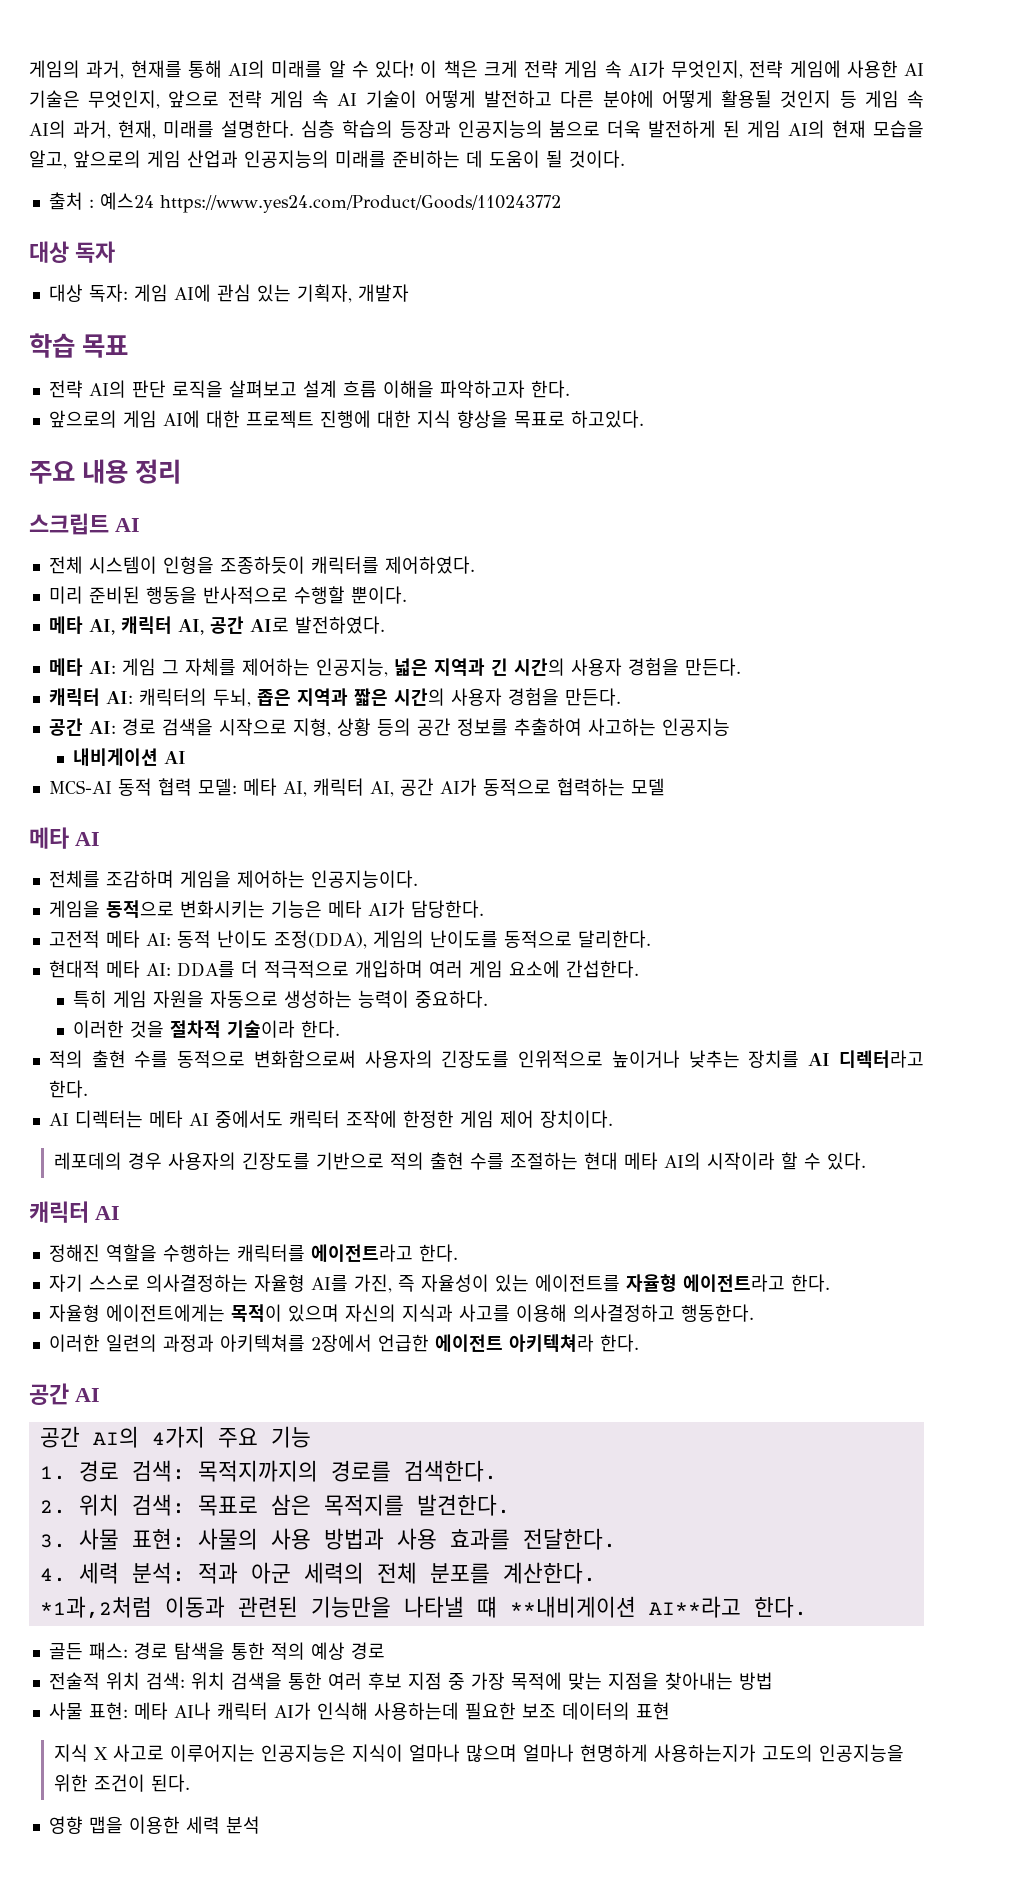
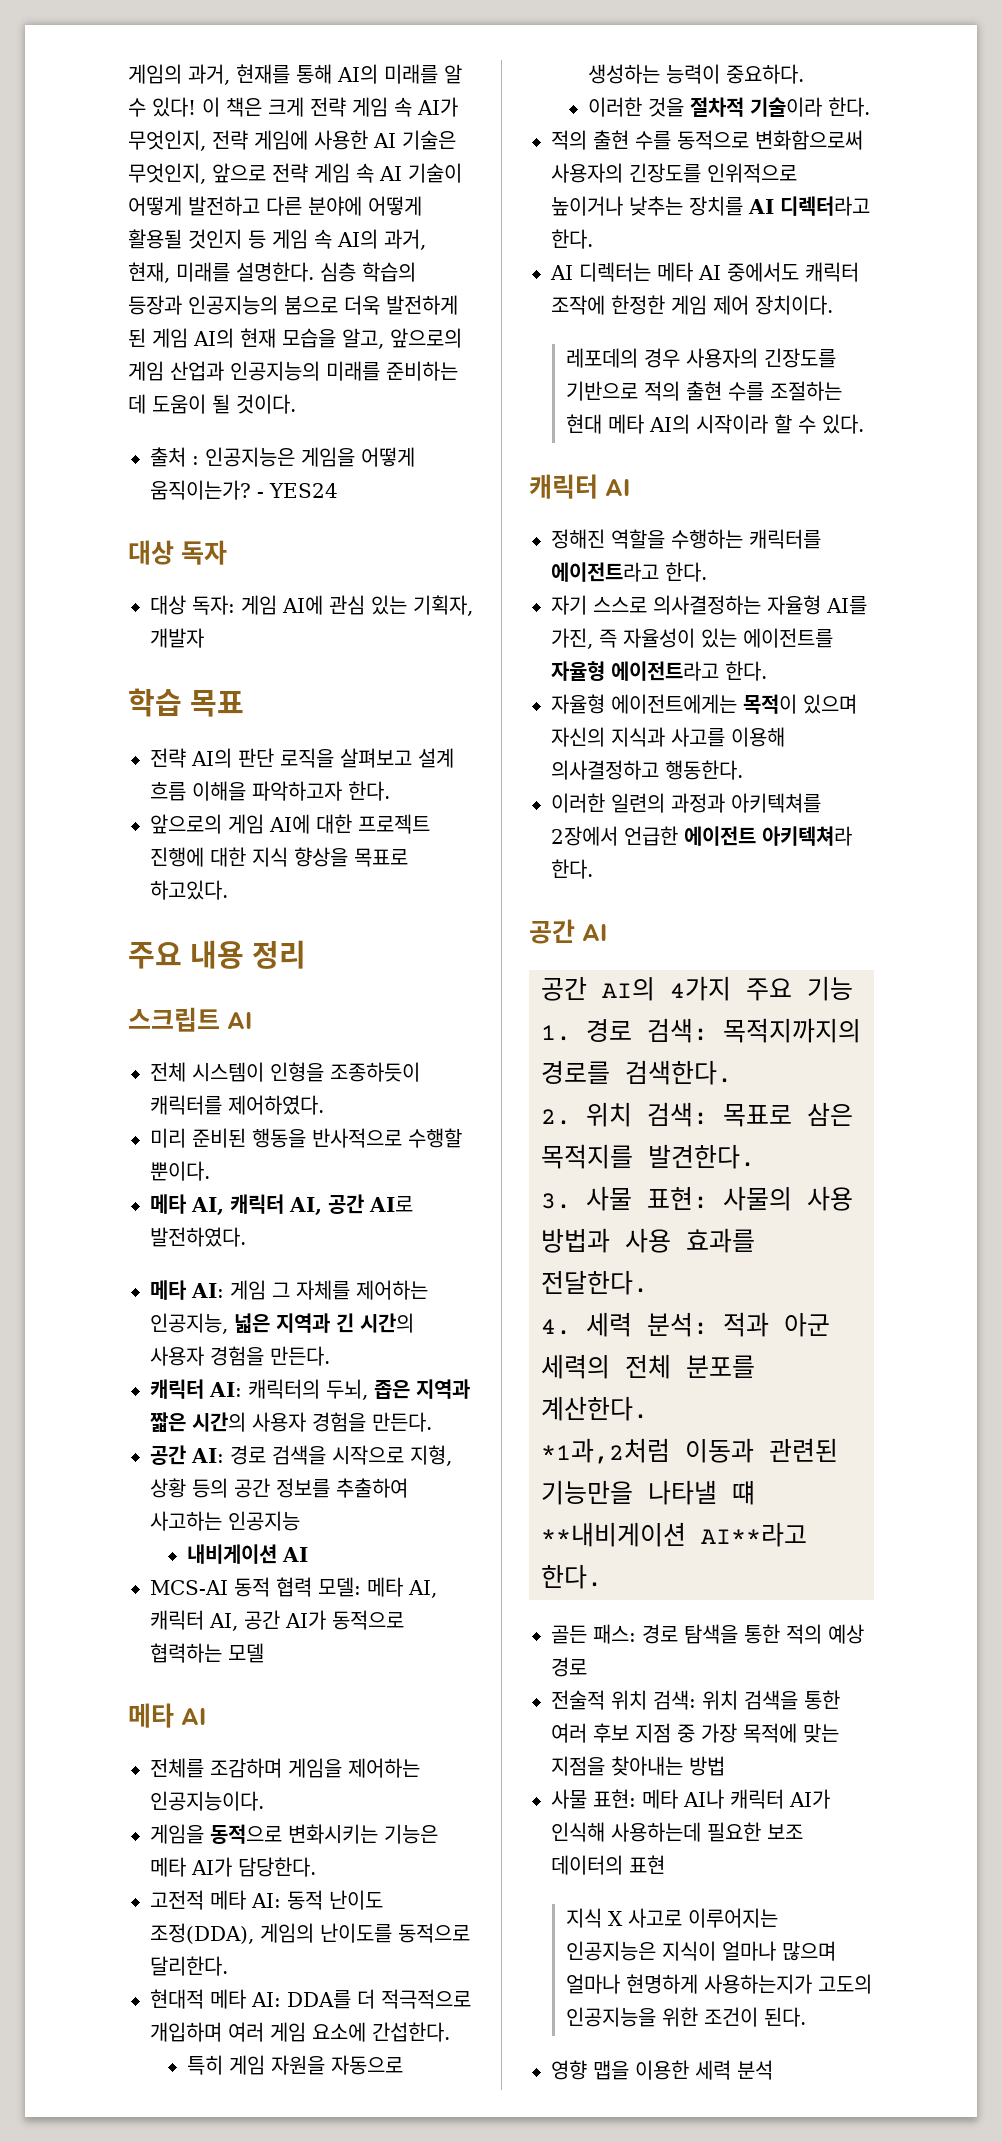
- 출처 : 예스24 https://www.yes24.com/Product/Goods/110243772
+ 출처 : 인공지능은 게임을 어떻게 움직이는가? - YES24

